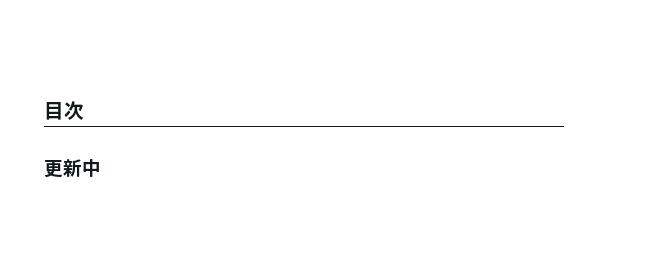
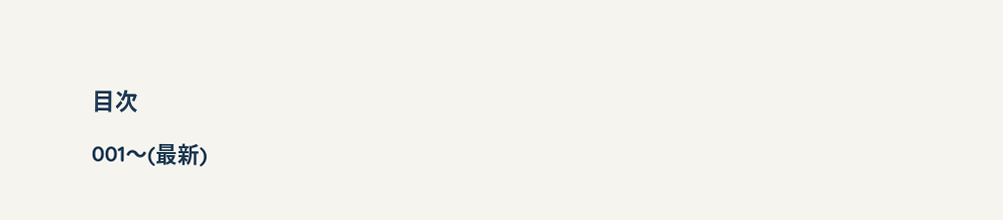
- 更新中
+ 001〜(最新)

